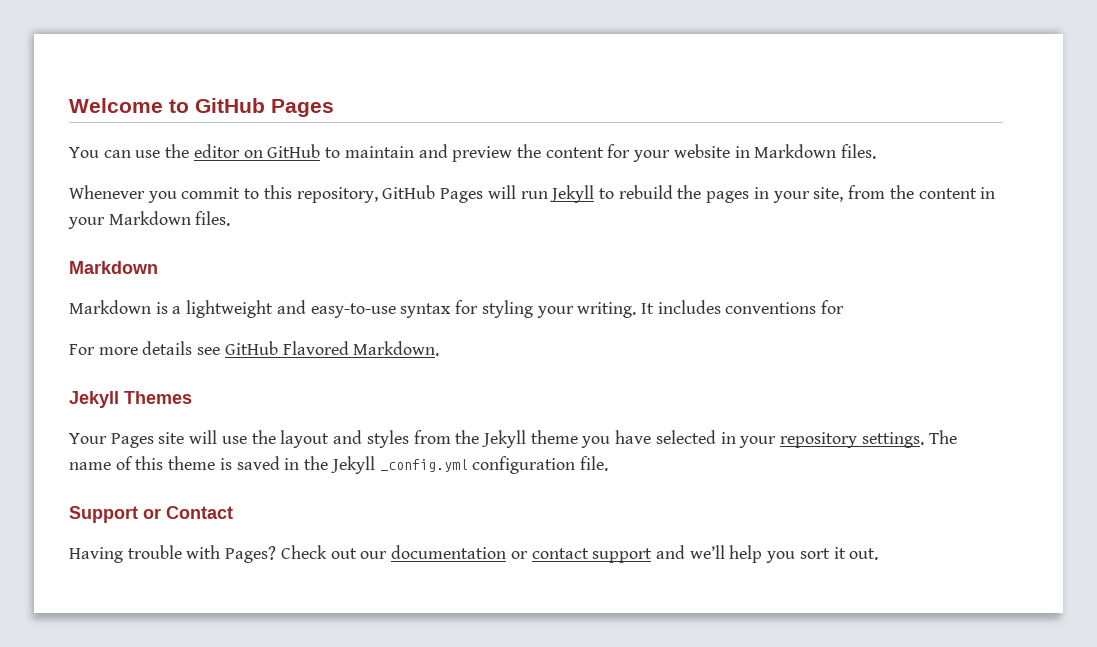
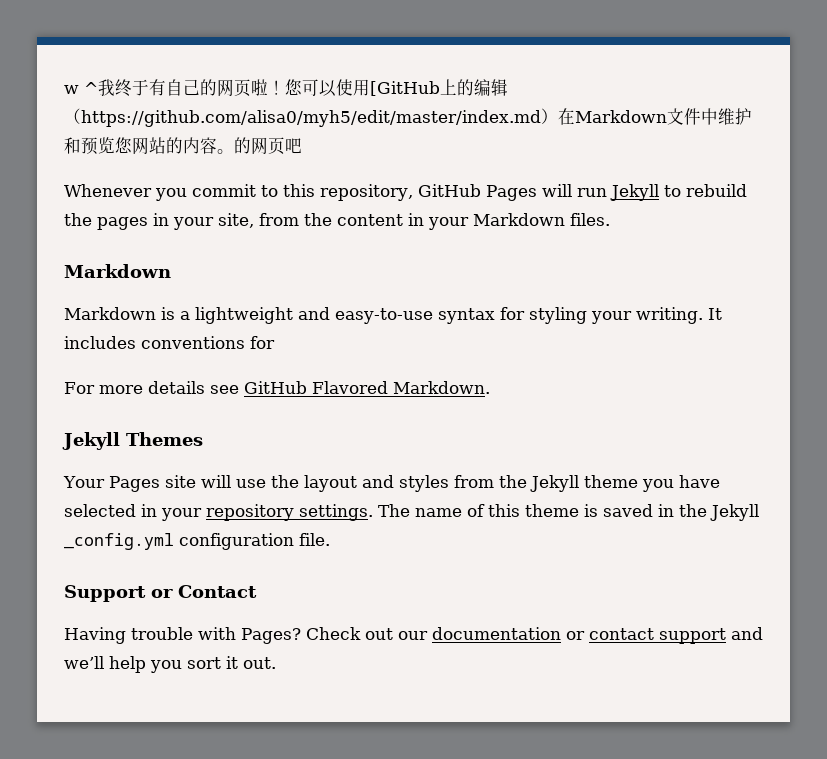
- Welcome to GitHub Pages
- You can use the editor on GitHub to maintain and preview the content for your website in Markdown files.
+ w ^我终于有自己的网页啦！您可以使用[GitHub上的编辑（https://github.com/alisa0/myh5/edit/master/index.md）在Markdown文件中维护和预览您网站的内容。的网页吧

